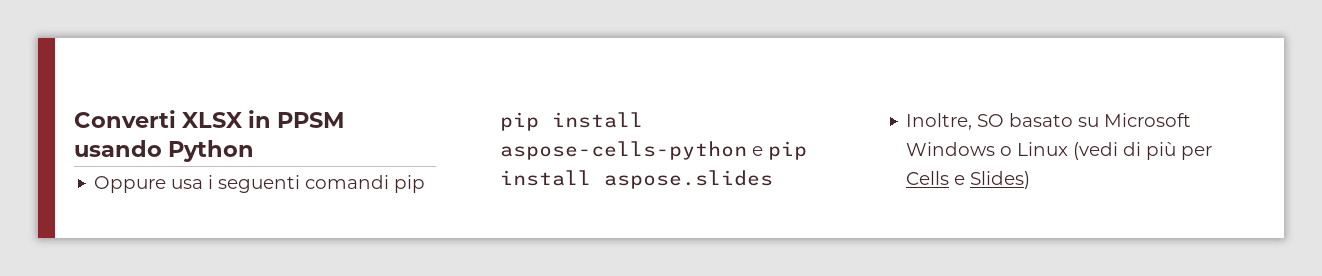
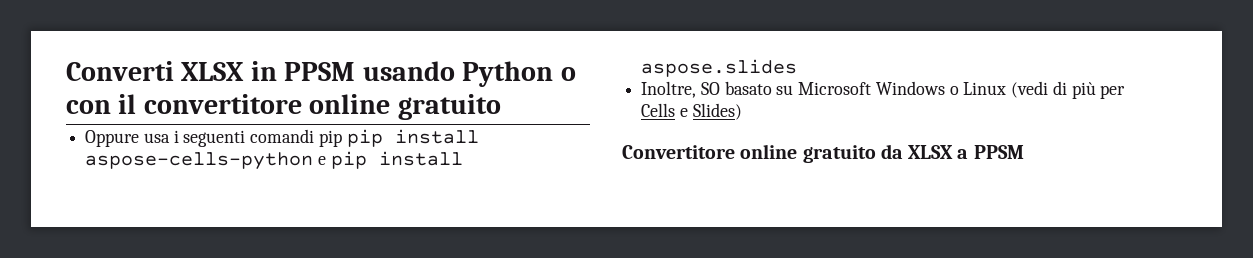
- Converti XLSX in PPSM usando Python
+ Converti XLSX in PPSM usando Python o con il convertitore online gratuito
+ Convertitore online gratuito da XLSX a PPSM

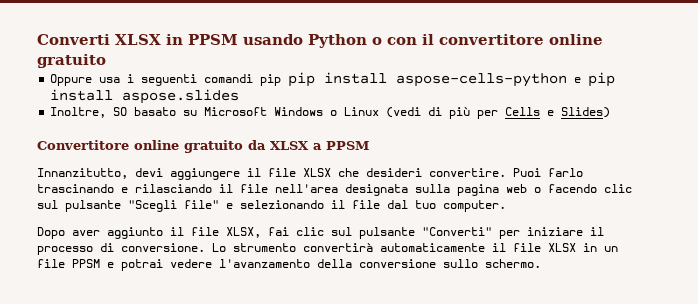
+ Innanzitutto, devi aggiungere il file XLSX che desideri convertire. Puoi farlo trascinando e rilasciando il file nell'area designata sulla pagina web o facendo clic sul pulsante "Scegli file" e selezionando il file dal tuo computer.
+ Dopo aver aggiunto il file XLSX, fai clic sul pulsante "Converti" per iniziare il processo di conversione. Lo strumento convertirà automaticamente il file XLSX in un file PPSM e potrai vedere l'avanzamento della conversione sullo schermo.

